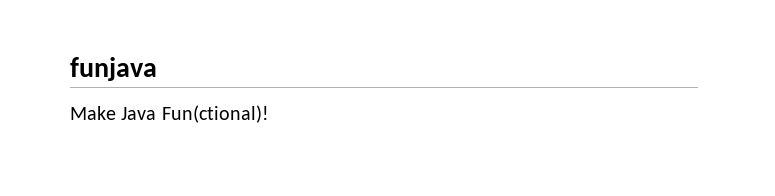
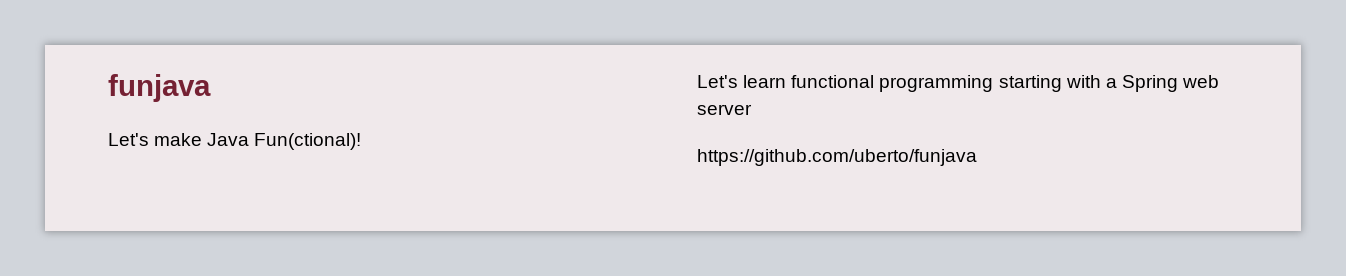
- Make Java Fun(ctional)!
+ Let's make Java Fun(ctional)!
+ Let's learn functional programming starting with a Spring web server
+ https://github.com/uberto/funjava

